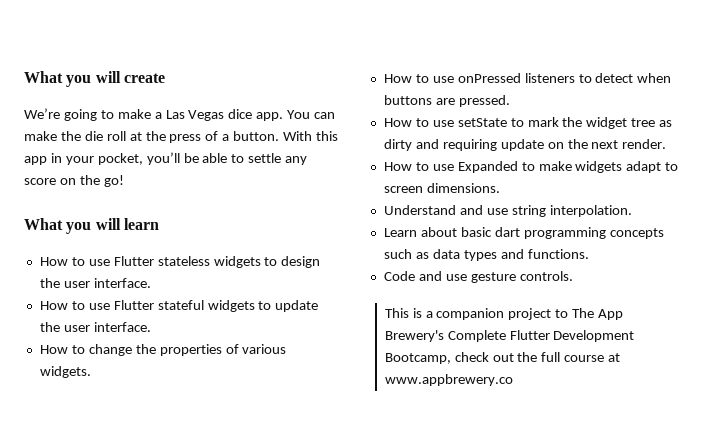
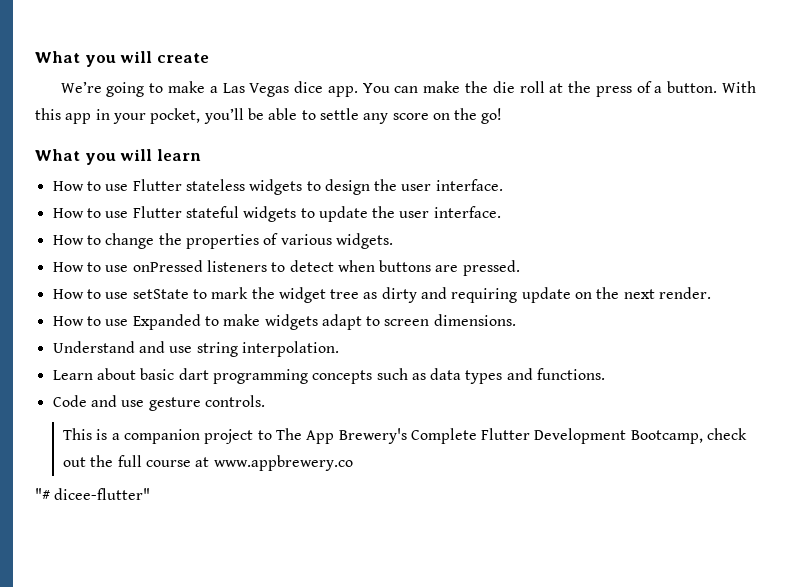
+ "# dicee-flutter"

